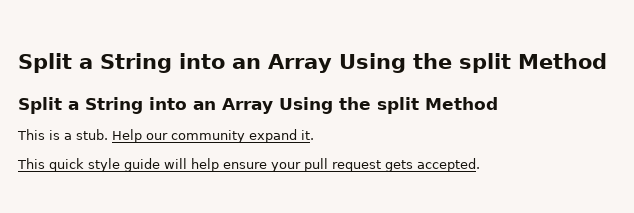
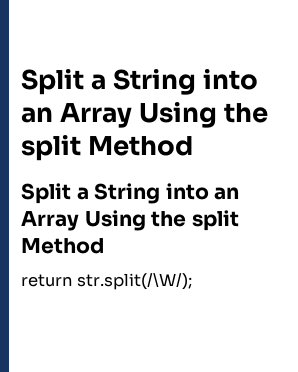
- This is a stub. Help our community expand it.
- This quick style guide will help ensure your pull request gets accepted.
+ return str.split(/\W/);

